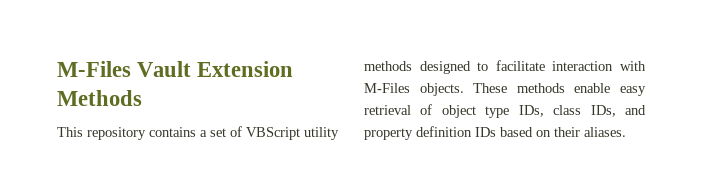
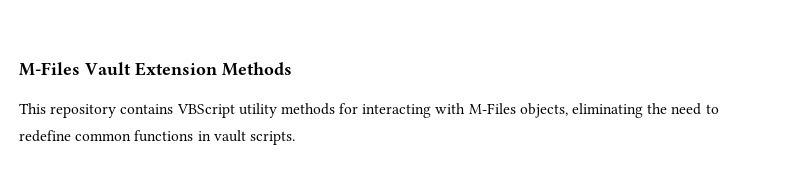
- This repository contains a set of VBScript utility methods designed to facilitate interaction with M-Files objects. These methods enable easy retrieval of object type IDs, class IDs, and property definition IDs based on their aliases.
+ This repository contains VBScript utility methods for interacting with M-Files objects, eliminating the need to redefine common functions in vault scripts.

